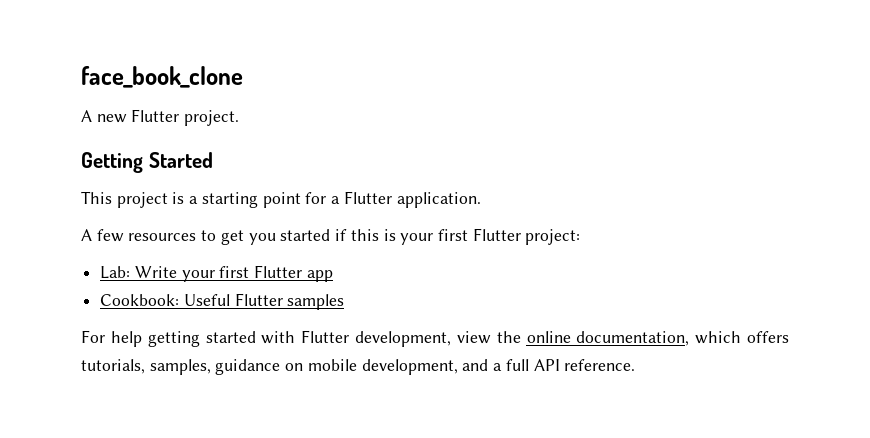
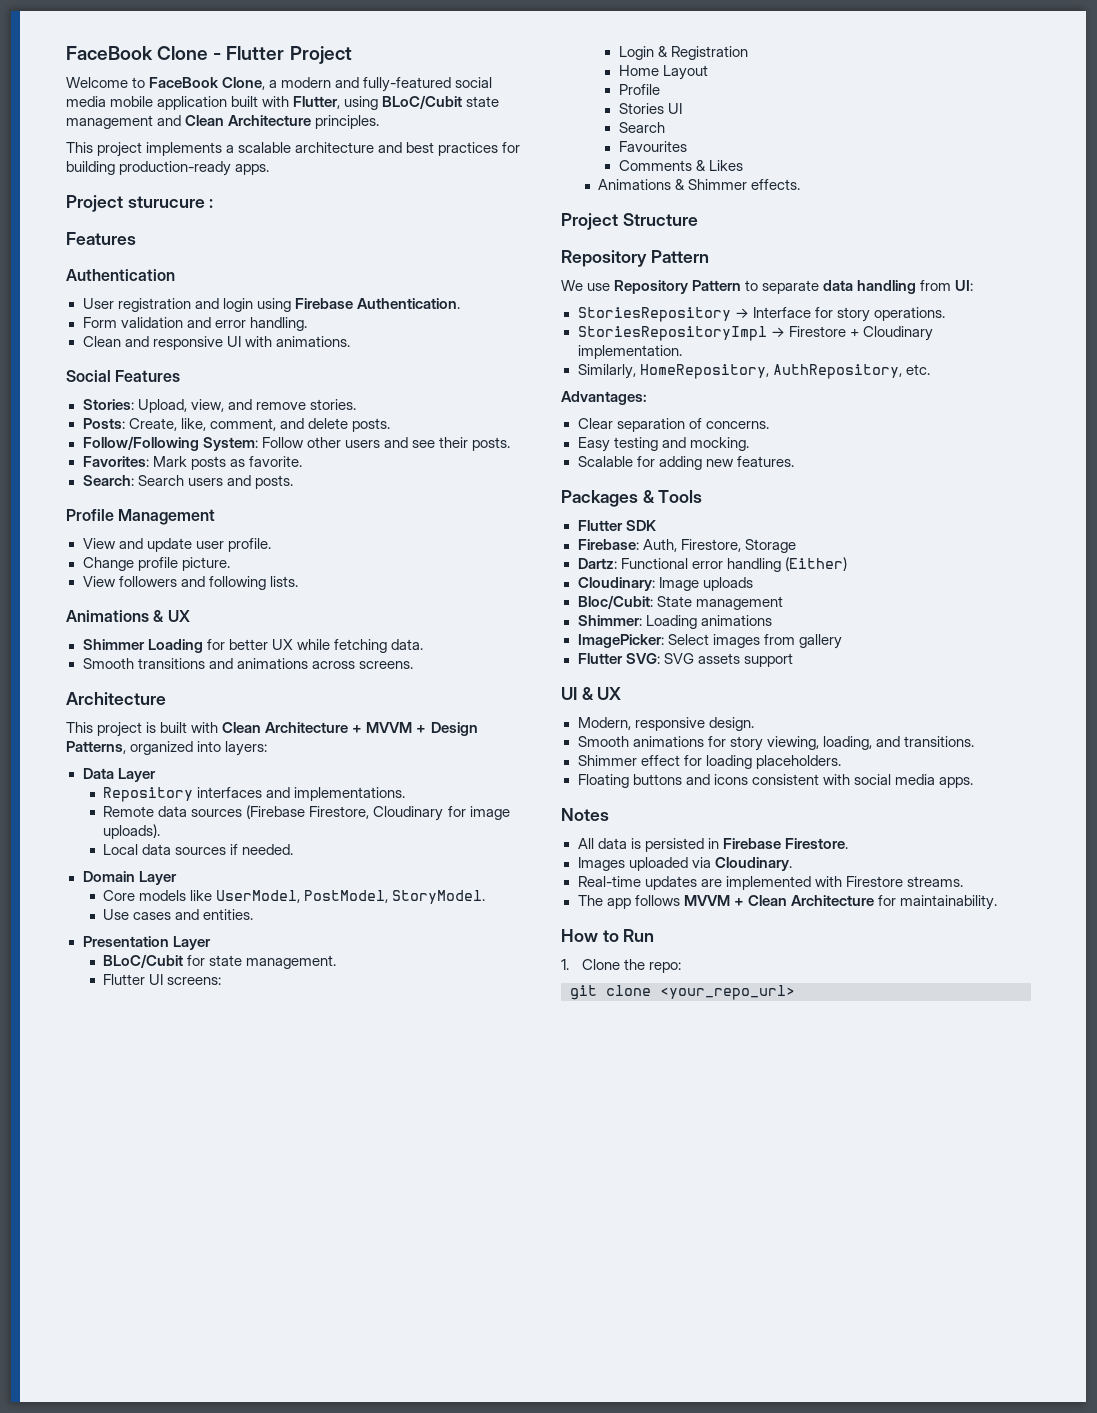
- face_book_clone
- A new Flutter project.
- Getting Started
- This project is a starting point for a Flutter application.
- A few resources to get you started if this is your first Flutter project:
- Lab: Write your first Flutter app
- Cookbook: Useful Flutter samples
- For help getting started with Flutter development, view the online documentation, which offers tutorials, samples, guidance on mobile development, and a full API reference.
+ FaceBook Clone - Flutter Project
+ Welcome to FaceBook Clone, a modern and fully-featured social media mobile application built with Flutter, using BLoC/Cubit state management and Clean Architecture principles.
+ This project implements a scalable architecture and best practices for building production-ready apps.
+ Project sturucure :
+ Features
+ Authentication
+ User registration and login using Firebase Authentication.
+ Form validation and error handling.
+ Clean and responsive UI with animations.
+ Social Features
+ Stories: Upload, view, and remove stories.
+ Posts: Create, like, comment, and delete posts.
+ Follow/Following System: Follow other users and see their posts.
+ Favorites: Mark posts as favorite.
+ Search: Search users and posts.
+ Profile Management
+ View and update user profile.
+ Change profile picture.
+ View followers and following lists.
+ Animations & UX
+ Shimmer Loading for better UX while fetching data.
+ Smooth transitions and animations across screens.
+ Architecture
+ This project is built with Clean Architecture + MVVM + Design Patterns, organized into layers:
+ Data Layer
+ Repository interfaces and implementations.
+ Remote data sources (Firebase Firestore, Cloudinary for image uploads).
+ Local data sources if needed.
+ Domain Layer
+ Core models like UserModel, PostModel, StoryModel.
+ Use cases and entities.
+ Presentation Layer
+ BLoC/Cubit for state management.
+ Flutter UI screens:
+ Login & Registration
+ Home Layout
+ Profile
+ Stories UI
+ Search
+ Favourites
+ Comments & Likes
+ Animations & Shimmer effects.
+ Project Structure
+ Repository Pattern
+ We use Repository Pattern to separate data handling from UI:
+ StoriesRepository → Interface for story operations.
+ StoriesRepositoryImpl → Firestore + Cloudinary implementation.
+ Similarly, HomeRepository, AuthRepository, etc.
+ Advantages:
+ Clear separation of concerns.
+ Easy testing and mocking.
+ Scalable for adding new features.
+ Packages & Tools
+ Flutter SDK
+ Firebase: Auth, Firestore, Storage
+ Dartz: Functional error handling (Either)
+ Cloudinary: Image uploads
+ Bloc/Cubit: State management
+ Shimmer: Loading animations
+ ImagePicker: Select images from gallery
+ Flutter SVG: SVG assets support
+ UI & UX
+ Modern, responsive design.
+ Smooth animations for story viewing, loading, and transitions.
+ Shimmer effect for loading placeholders.
+ Floating buttons and icons consistent with social media apps.
+ Notes
+ All data is persisted in Firebase Firestore.
+ Images uploaded via Cloudinary.
+ Real-time updates are implemented with Firestore streams.
+ The app follows MVVM + Clean Architecture for maintainability.
+ How to Run
+ 1. Clone the repo:
+ git clone <your_repo_url>

